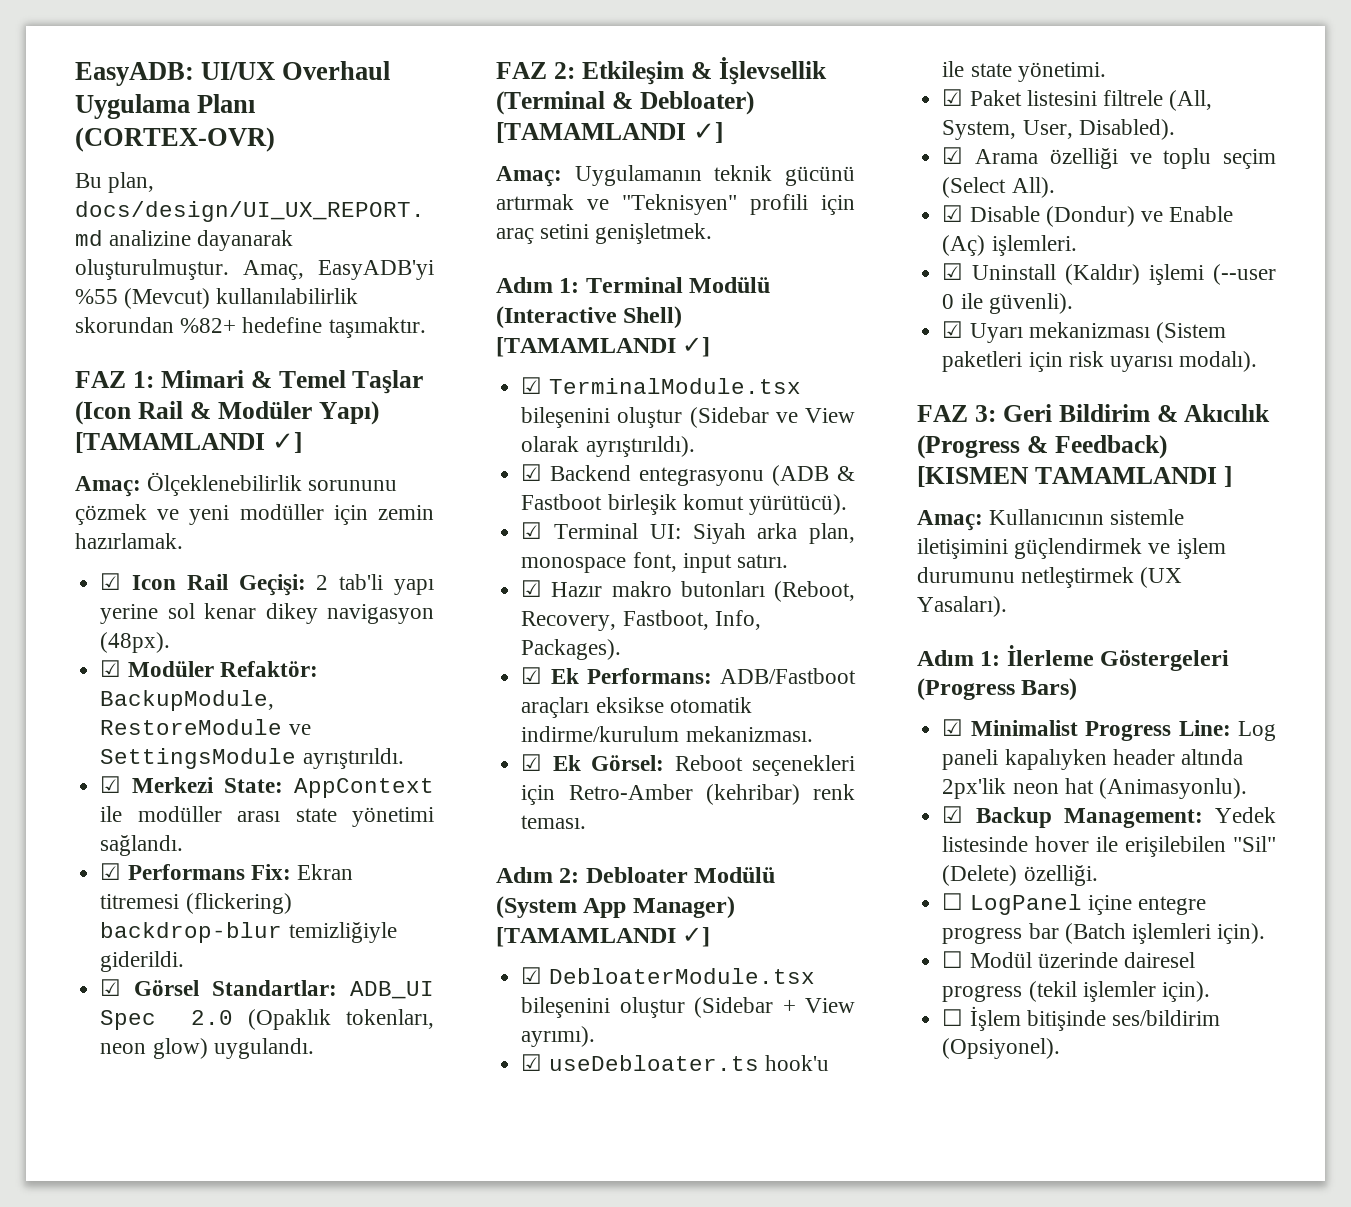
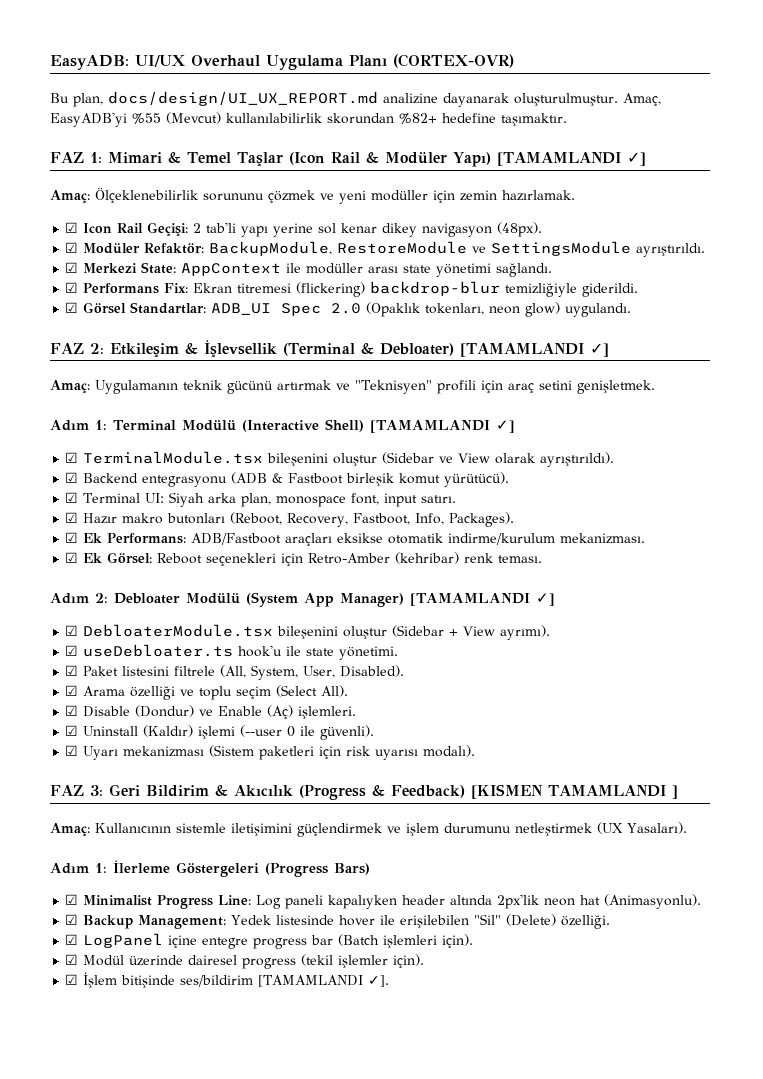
- ☐ LogPanel içine entegre progress bar (Batch işlemleri için).
+ ☑ LogPanel içine entegre progress bar (Batch işlemleri için).
- ☐ Modül üzerinde dairesel progress (tekil işlemler için).
+ ☑ Modül üzerinde dairesel progress (tekil işlemler için).
- ☐ İşlem bitişinde ses/bildirim (Opsiyonel).
+ ☑ İşlem bitişinde ses/bildirim [TAMAMLANDI ✓].

